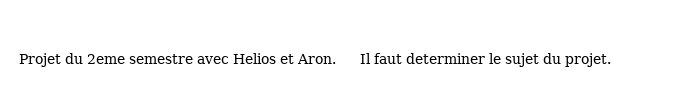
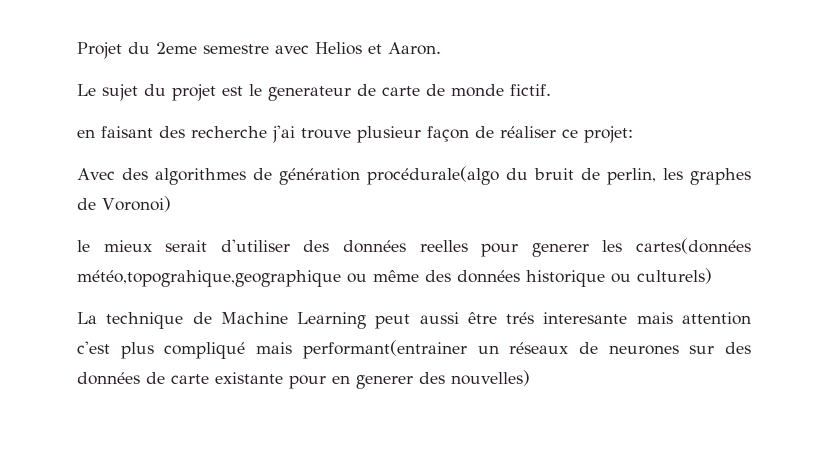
- Projet du 2eme semestre avec Helios et Aron. Il faut determiner le sujet du projet.
+ Projet du 2eme semestre avec Helios et Aaron.
+ Le sujet du projet est le generateur de carte de monde fictif.
+ en faisant des recherche j'ai trouve plusieur façon de réaliser ce projet:
+ Avec des algorithmes de génération procédurale(algo du bruit de perlin, les graphes de Voronoi)
+ le mieux serait d'utiliser des données reelles pour generer les cartes(données météo,topograhique,geographique ou même des données historique ou culturels)
+ La technique de Machine Learning peut aussi être trés interesante mais attention c'est plus compliqué mais performant(entrainer un réseaux de neurones sur des données de carte existante pour en generer des nouvelles)

